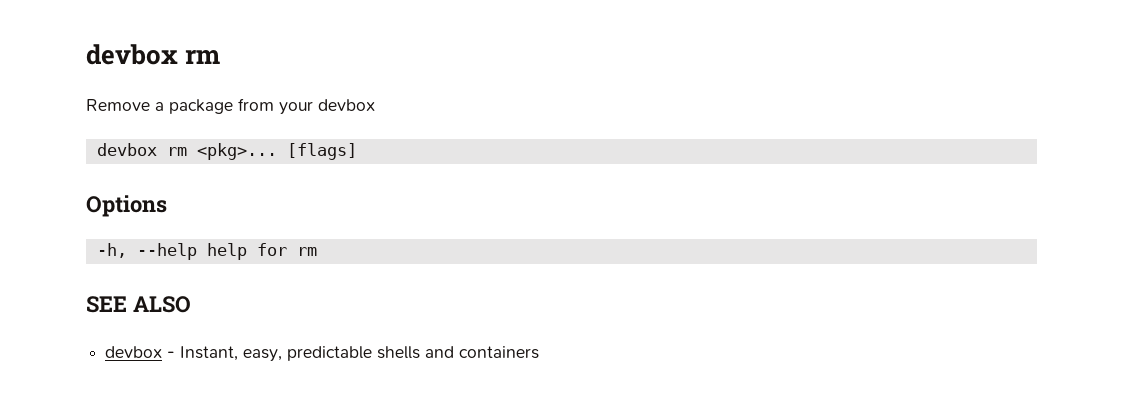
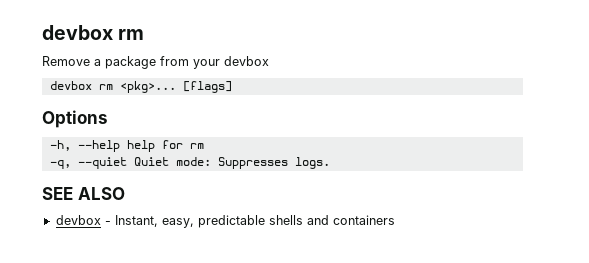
+ -q, --quiet Quiet mode: Suppresses logs.

